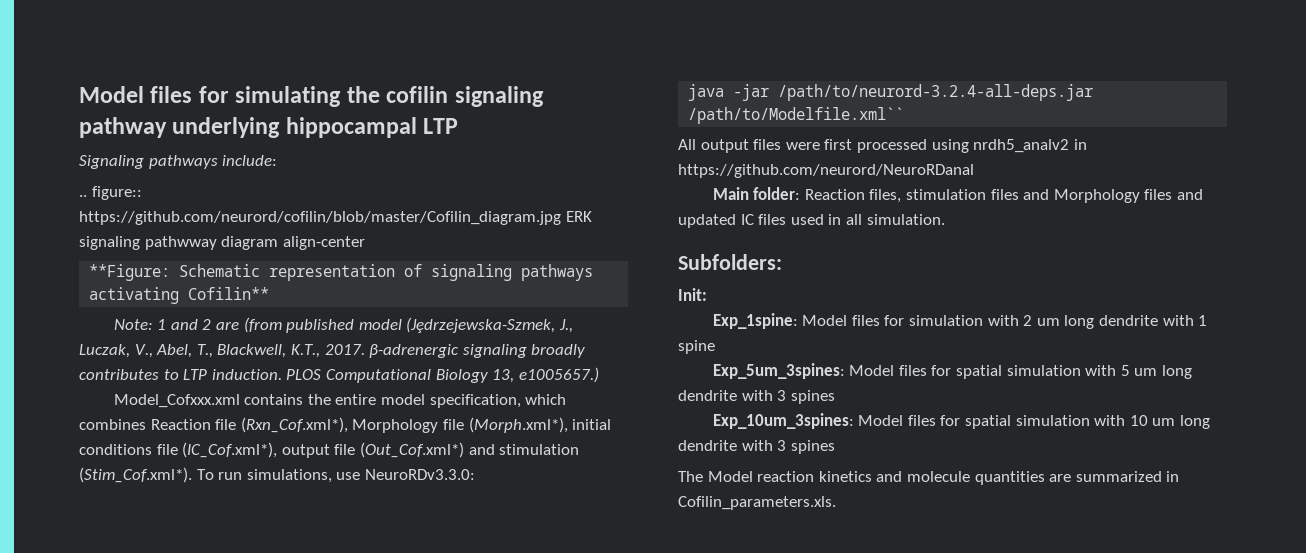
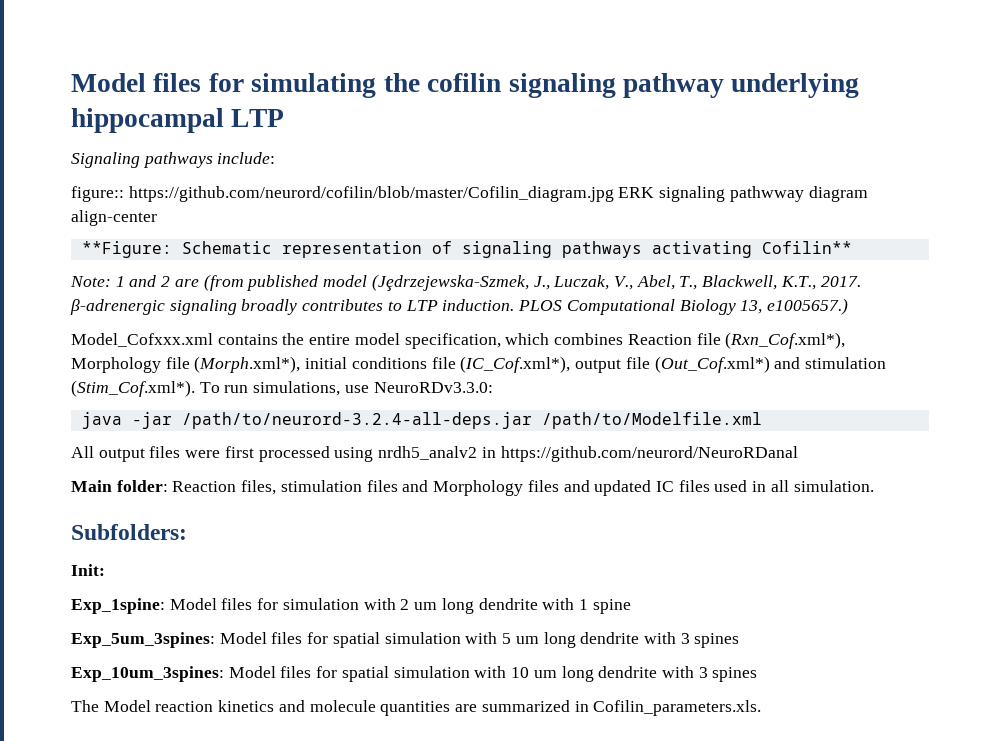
- .. figure:: https://github.com/neurord/cofilin/blob/master/Cofilin_diagram.jpg ERK signaling pathwway diagram align-center
+ figure:: https://github.com/neurord/cofilin/blob/master/Cofilin_diagram.jpg ERK signaling pathwway diagram align-center
- java -jar /path/to/neurord-3.2.4-all-deps.jar /path/to/Modelfile.xml``
+ java -jar /path/to/neurord-3.2.4-all-deps.jar /path/to/Modelfile.xml

